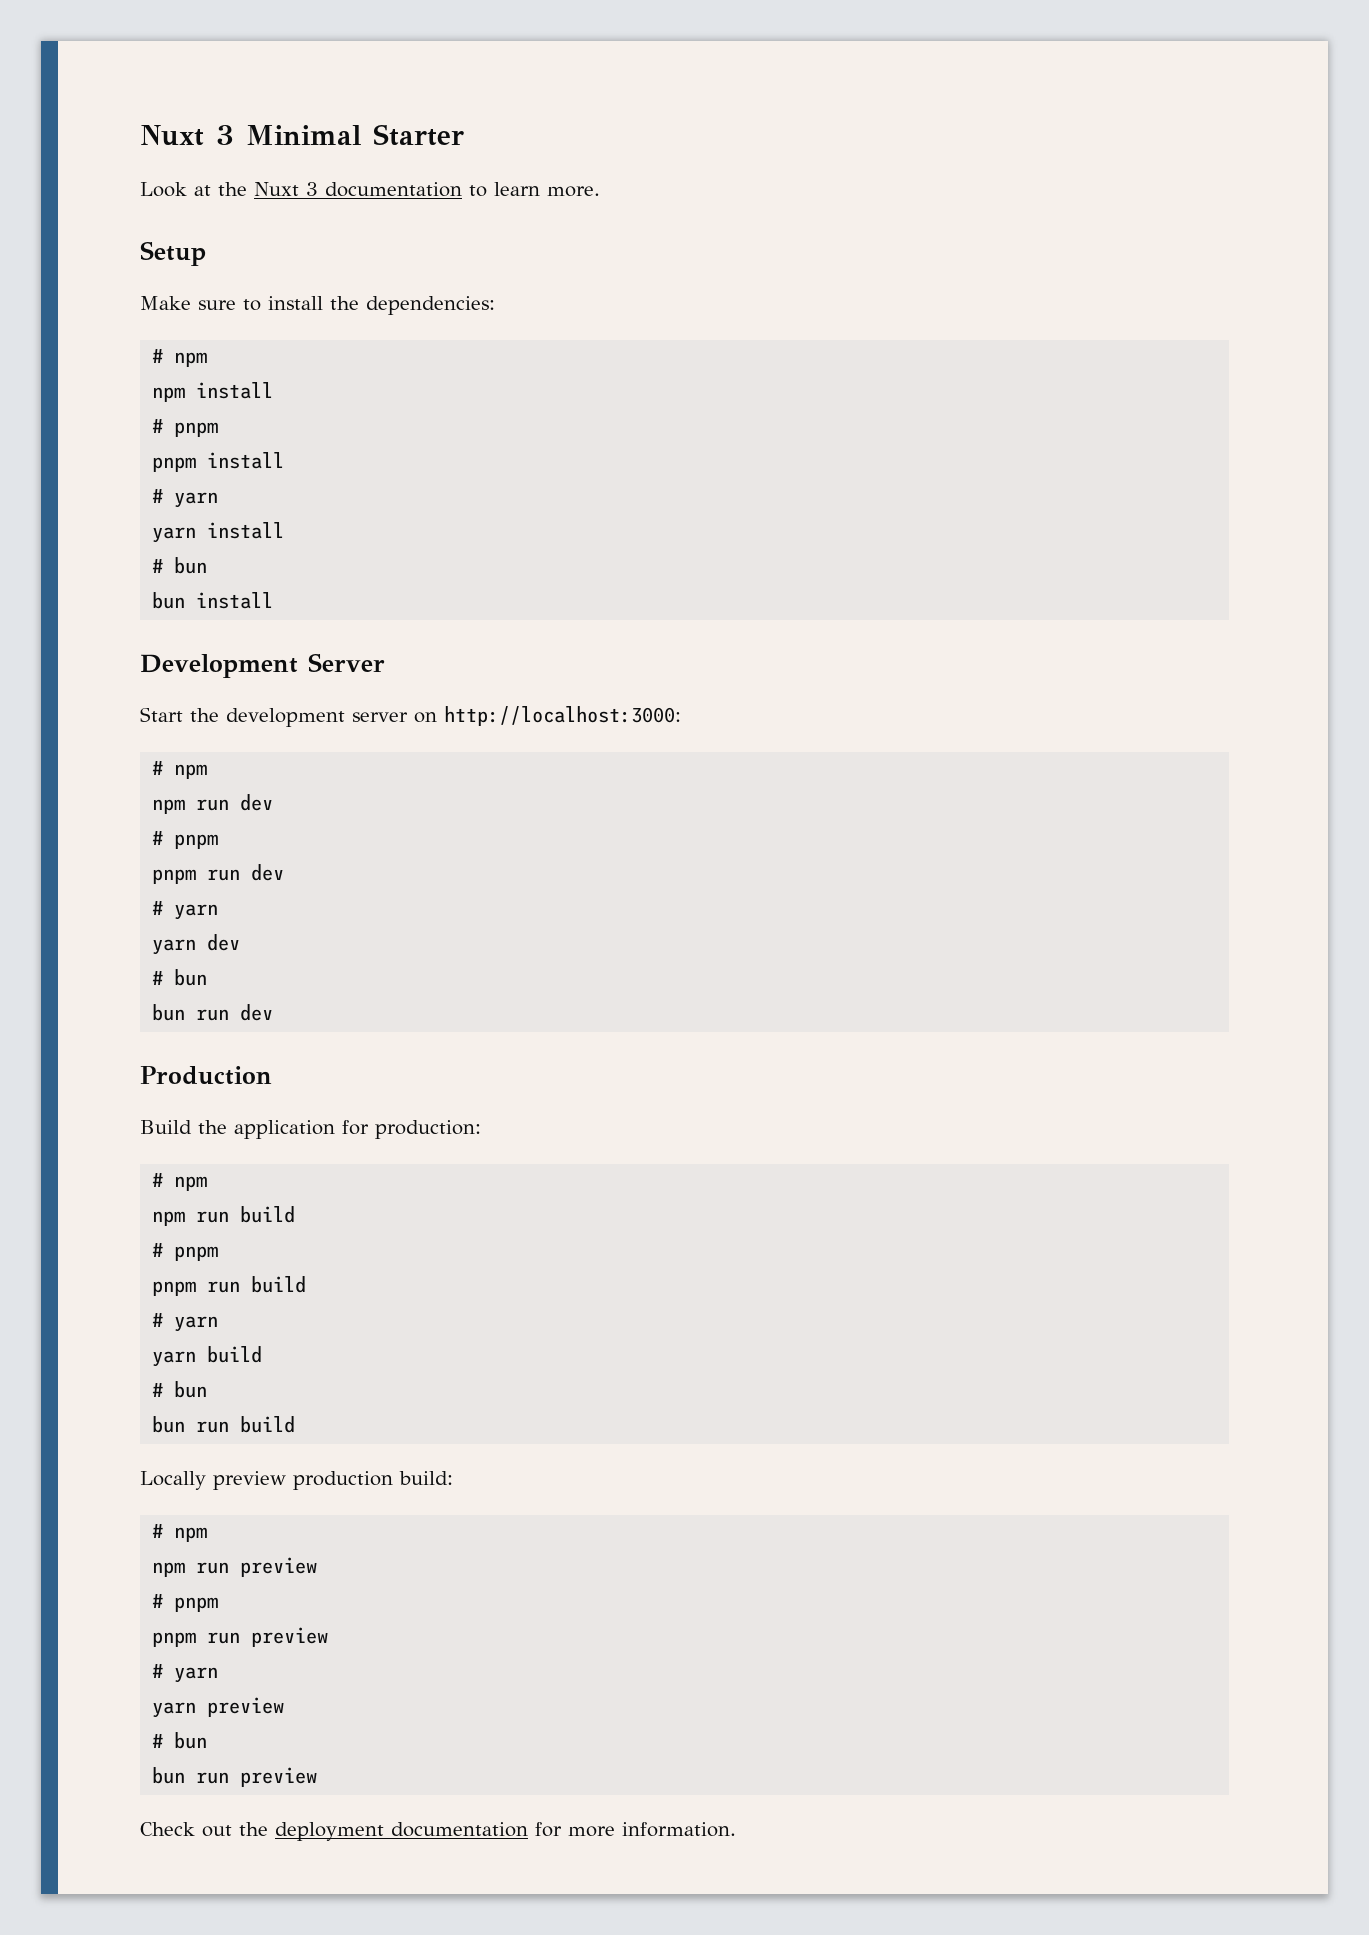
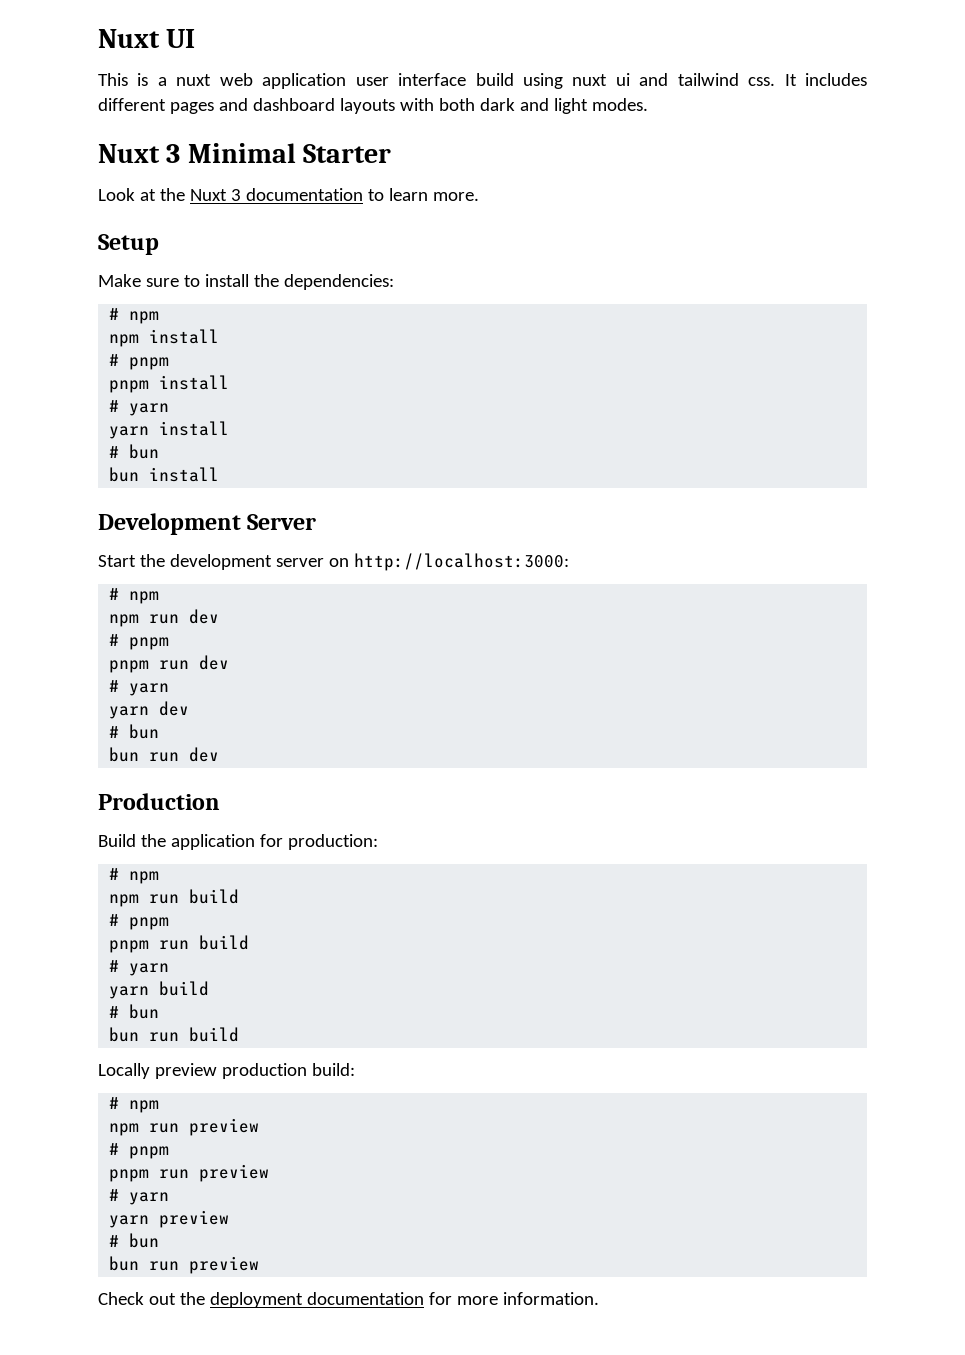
+ Nuxt UI
+ This is a nuxt web application user interface build using nuxt ui and tailwind css. It includes different pages and dashboard layouts with both dark and light modes.

